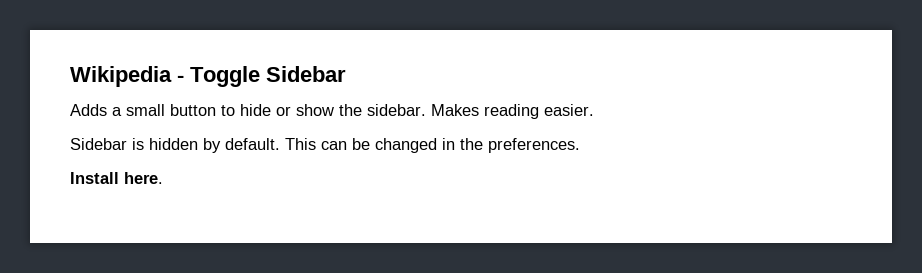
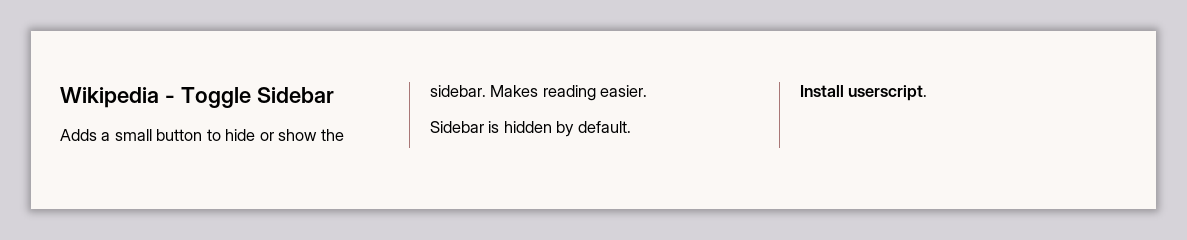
- This can be changed in the preferences.
- Install here.
+ Install userscript.

